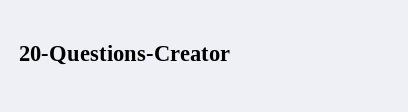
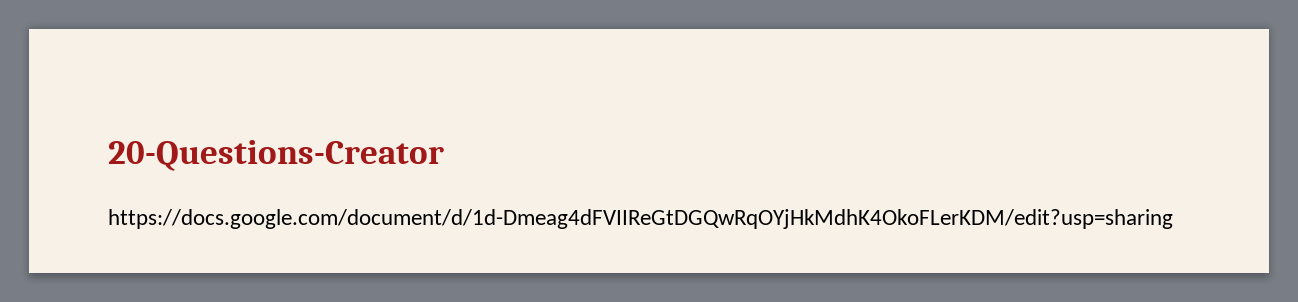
+ https://docs.google.com/document/d/1d-Dmeag4dFVIIReGtDGQwRqOYjHkMdhK4OkoFLerKDM/edit?usp=sharing

